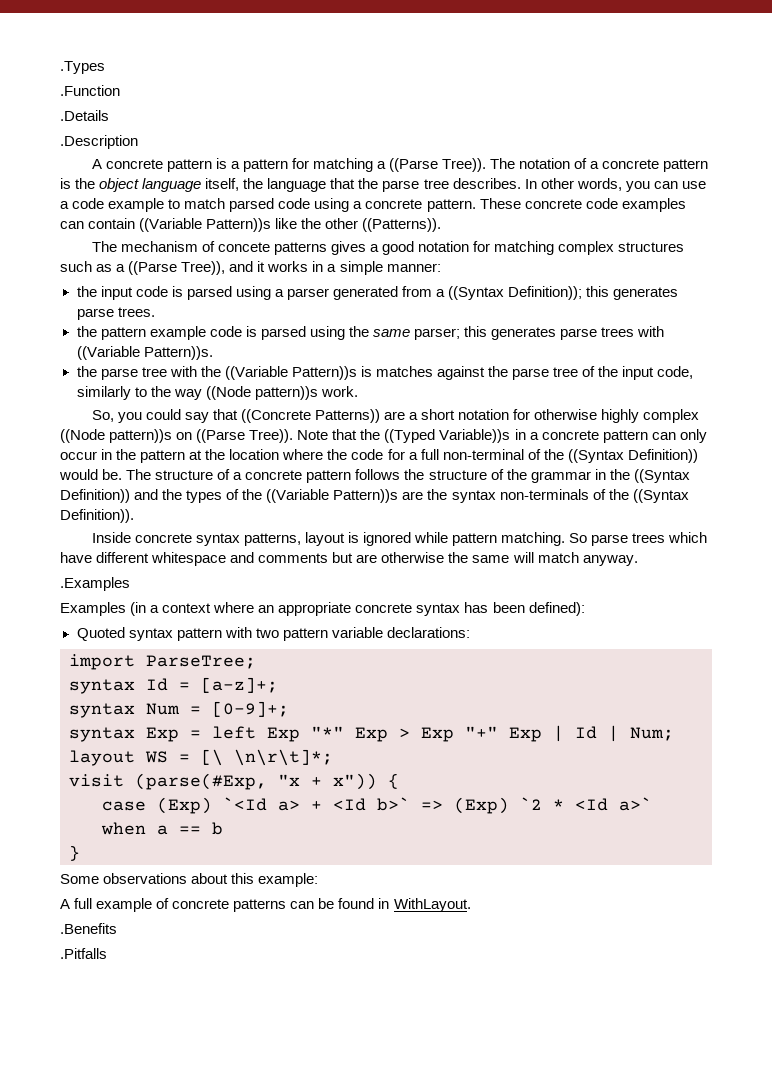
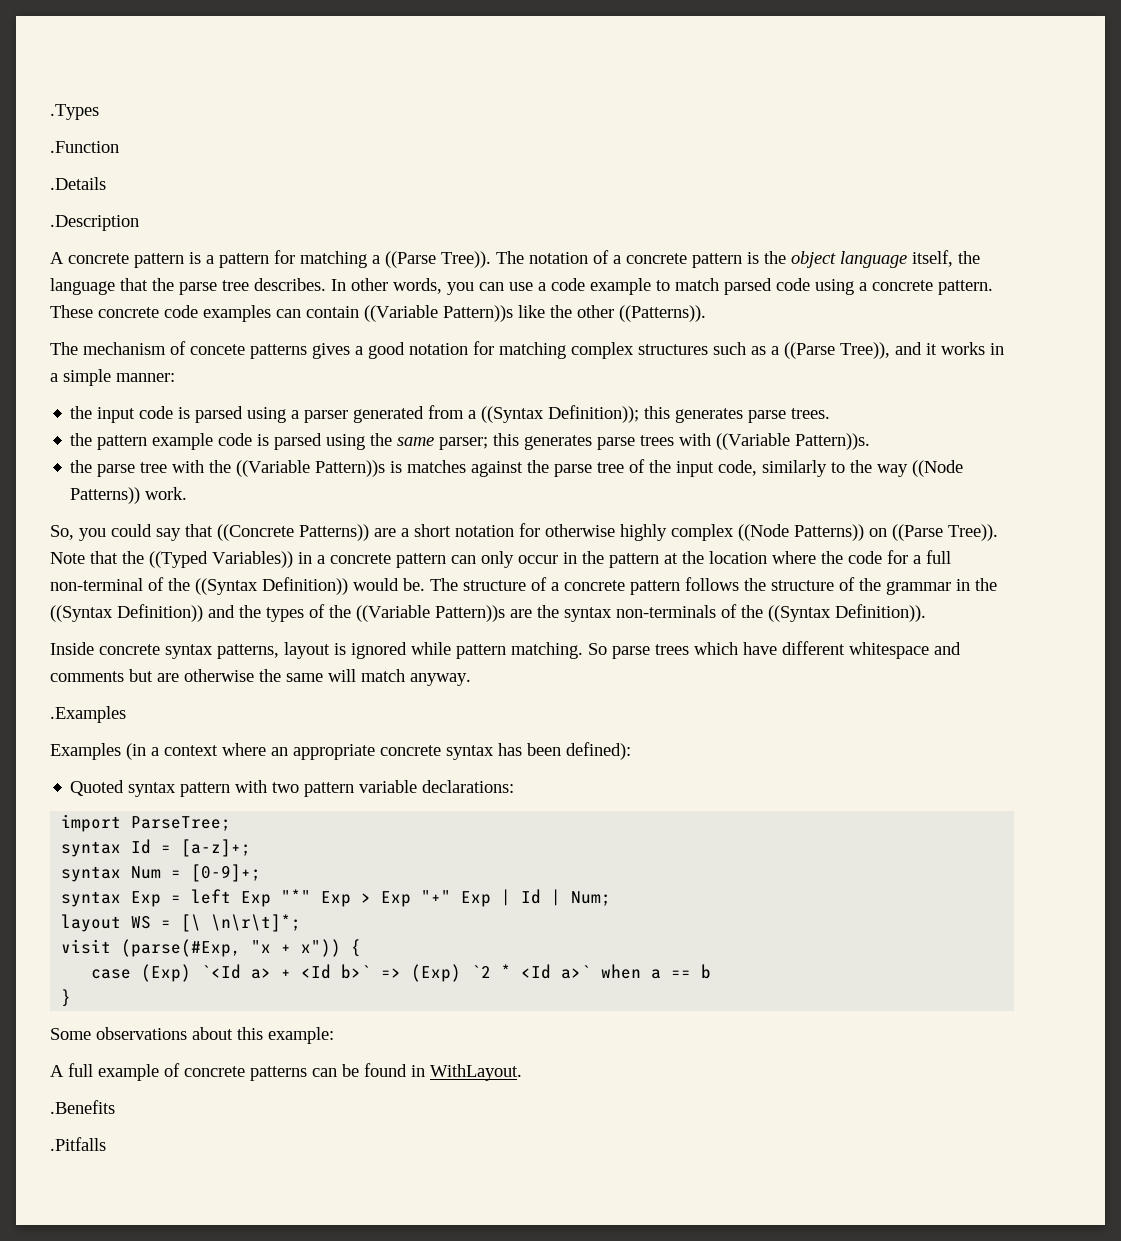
- the parse tree with the ((Variable Pattern))s is matches against the parse tree of the input code, similarly to the way ((Node pattern))s work.
+ the parse tree with the ((Variable Pattern))s is matches against the parse tree of the input code, similarly to the way ((Node Patterns)) work.
- So, you could say that ((Concrete Patterns)) are a short notation for otherwise highly complex ((Node pattern))s on ((Parse Tree)).
+ So, you could say that ((Concrete Patterns)) are a short notation for otherwise highly complex ((Node Patterns)) on ((Parse Tree)).
- Note that the ((Typed Variable))s in a concrete pattern can only occur in the pattern at the location where the code for a full non-terminal of the ((Syntax Definition)) would be.
+ Note that the ((Typed Variables)) in a concrete pattern can only occur in the pattern at the location where the code for a full non-terminal of the ((Syntax Definition)) would be.

